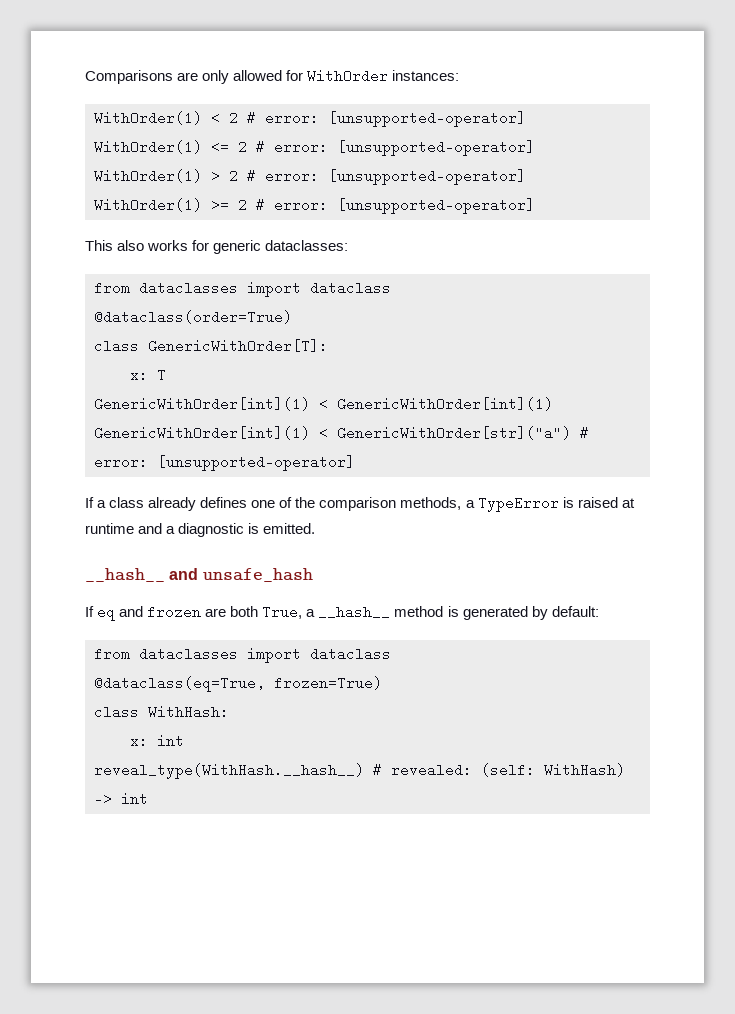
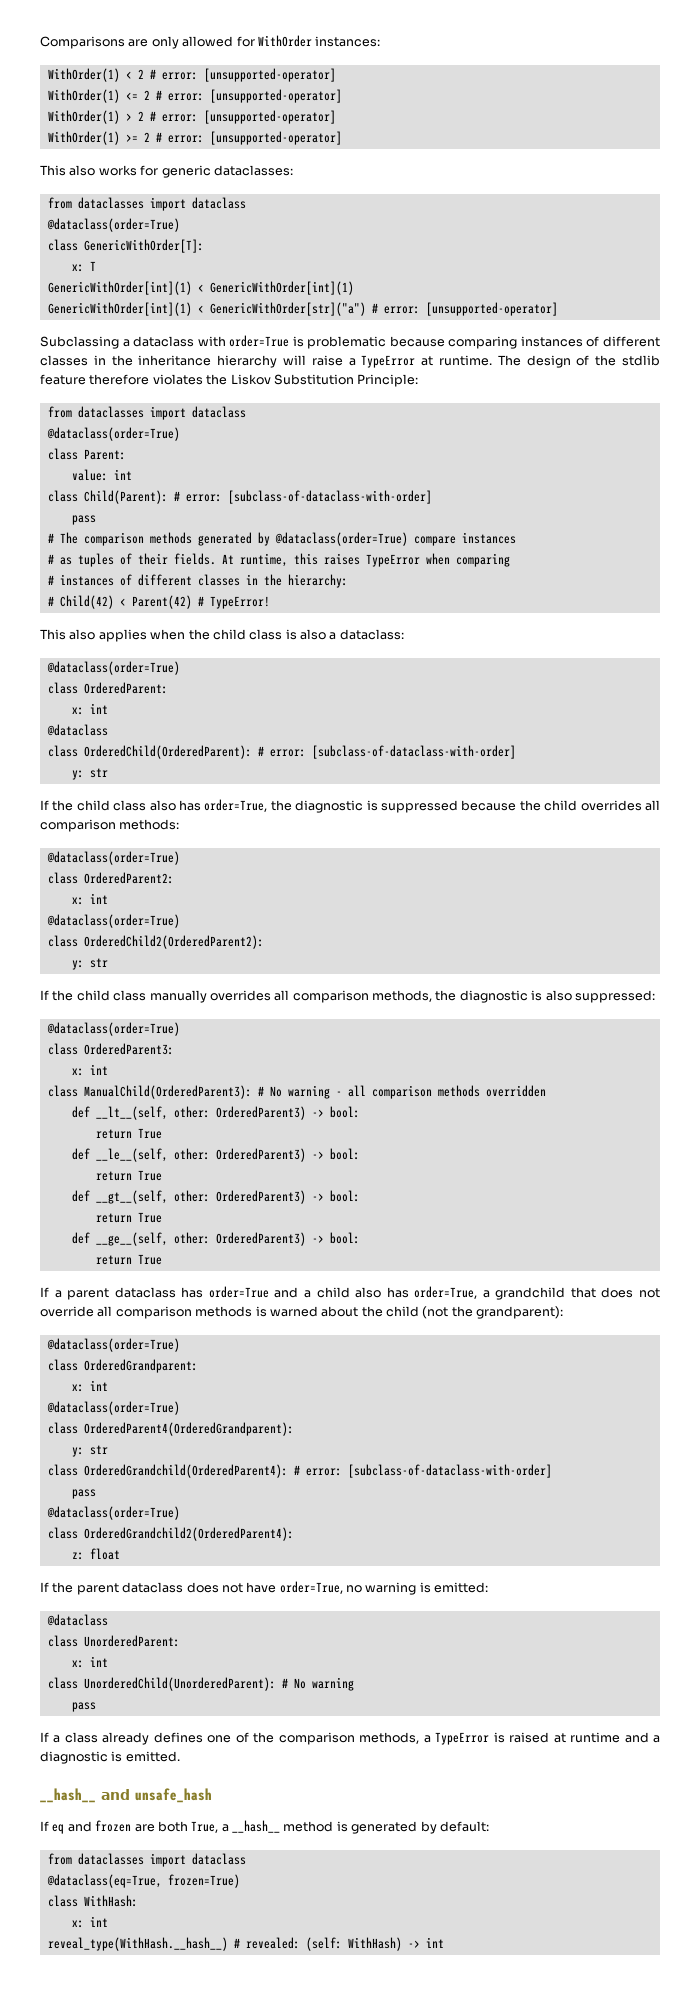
+ Subclassing a dataclass with order=True is problematic because comparing instances of different classes in the inheritance hierarchy will raise a TypeError at runtime. The design of the stdlib feature therefore violates the Liskov Substitution Principle:
+ from dataclasses import dataclass
+ @dataclass(order=True)
+ class Parent:
+ value: int
+ class Child(Parent): # error: [subclass-of-dataclass-with-order]
+ pass
+ # The comparison methods generated by @dataclass(order=True) compare instances
+ # as tuples of their fields. At runtime, this raises TypeError when comparing
+ # instances of different classes in the hierarchy:
+ # Child(42) < Parent(42) # TypeError!
+ This also applies when the child class is also a dataclass:
+ @dataclass(order=True)
+ class OrderedParent:
+ x: int
+ @dataclass
+ class OrderedChild(OrderedParent): # error: [subclass-of-dataclass-with-order]
+ y: str
+ If the child class also has order=True, the diagnostic is suppressed because the child overrides all comparison methods:
+ @dataclass(order=True)
+ class OrderedParent2:
+ x: int
+ @dataclass(order=True)
+ class OrderedChild2(OrderedParent2):
+ y: str
+ If the child class manually overrides all comparison methods, the diagnostic is also suppressed:
+ @dataclass(order=True)
+ class OrderedParent3:
+ x: int
+ class ManualChild(OrderedParent3): # No warning - all comparison methods overridden
+ def __lt__(self, other: OrderedParent3) -> bool:
+ return True
+ def __le__(self, other: OrderedParent3) -> bool:
+ return True
+ def __gt__(self, other: OrderedParent3) -> bool:
+ return True
+ def __ge__(self, other: OrderedParent3) -> bool:
+ return True
+ If a parent dataclass has order=True and a child also has order=True, a grandchild that does not override all comparison methods is warned about the child (not the grandparent):
+ @dataclass(order=True)
+ class OrderedGrandparent:
+ x: int
+ @dataclass(order=True)
+ class OrderedParent4(OrderedGrandparent):
+ y: str
+ class OrderedGrandchild(OrderedParent4): # error: [subclass-of-dataclass-with-order]
+ pass
+ @dataclass(order=True)
+ class OrderedGrandchild2(OrderedParent4):
+ z: float
+ If the parent dataclass does not have order=True, no warning is emitted:
+ @dataclass
+ class UnorderedParent:
+ x: int
+ class UnorderedChild(UnorderedParent): # No warning
+ pass

